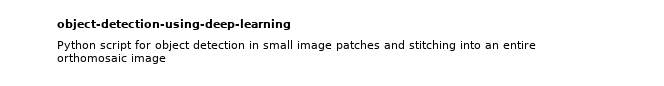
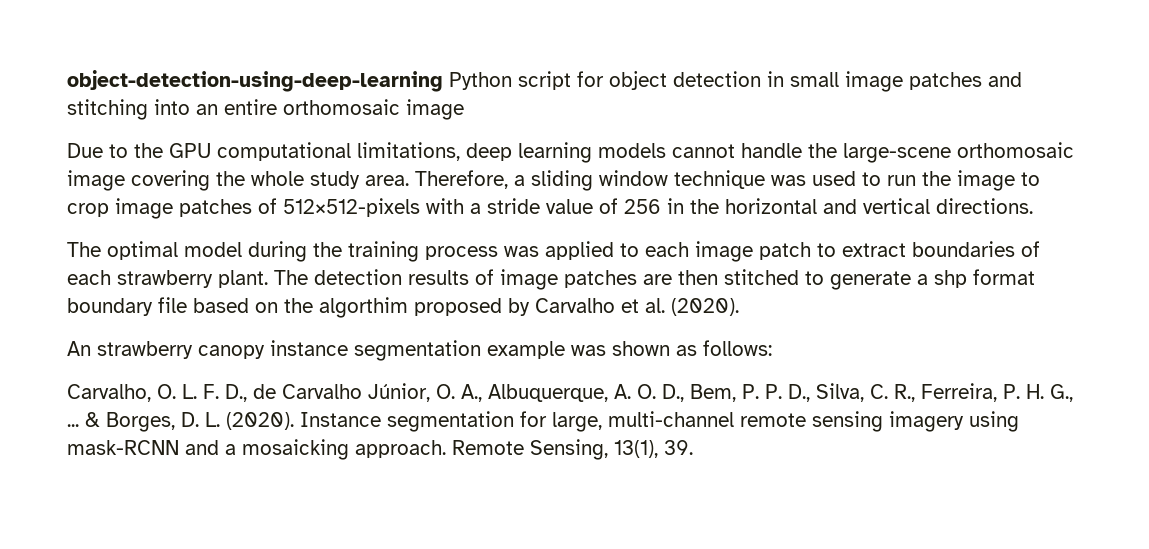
- object-detection-using-deep-learning
- Python script for object detection in small image patches and stitching into an entire orthomosaic image
+ object-detection-using-deep-learning Python script for object detection in small image patches and stitching into an entire orthomosaic image
+ Due to the GPU computational limitations, deep learning models cannot handle the large-scene orthomosaic image covering the whole study area. Therefore, a sliding window technique was used to run the image to crop image patches of 512×512-pixels with a stride value of 256 in the horizontal and vertical directions.
+ The optimal model during the training process was applied to each image patch to extract boundaries of each strawberry plant. The detection results of image patches are then stitched to generate a shp format boundary file based on the algorthim proposed by Carvalho et al. (2020).
+ An strawberry canopy instance segmentation example was shown as follows:
+ Carvalho, O. L. F. D., de Carvalho Júnior, O. A., Albuquerque, A. O. D., Bem, P. P. D., Silva, C. R., Ferreira, P. H. G., ... & Borges, D. L. (2020). Instance segmentation for large, multi-channel remote sensing imagery using mask-RCNN and a mosaicking approach. Remote Sensing, 13(1), 39.

